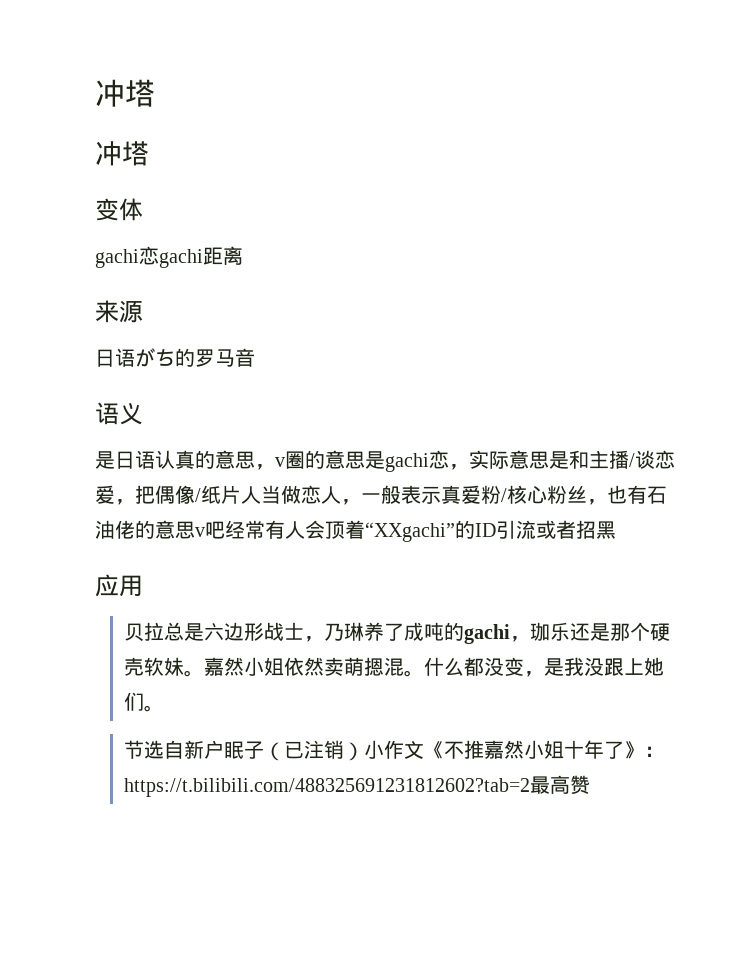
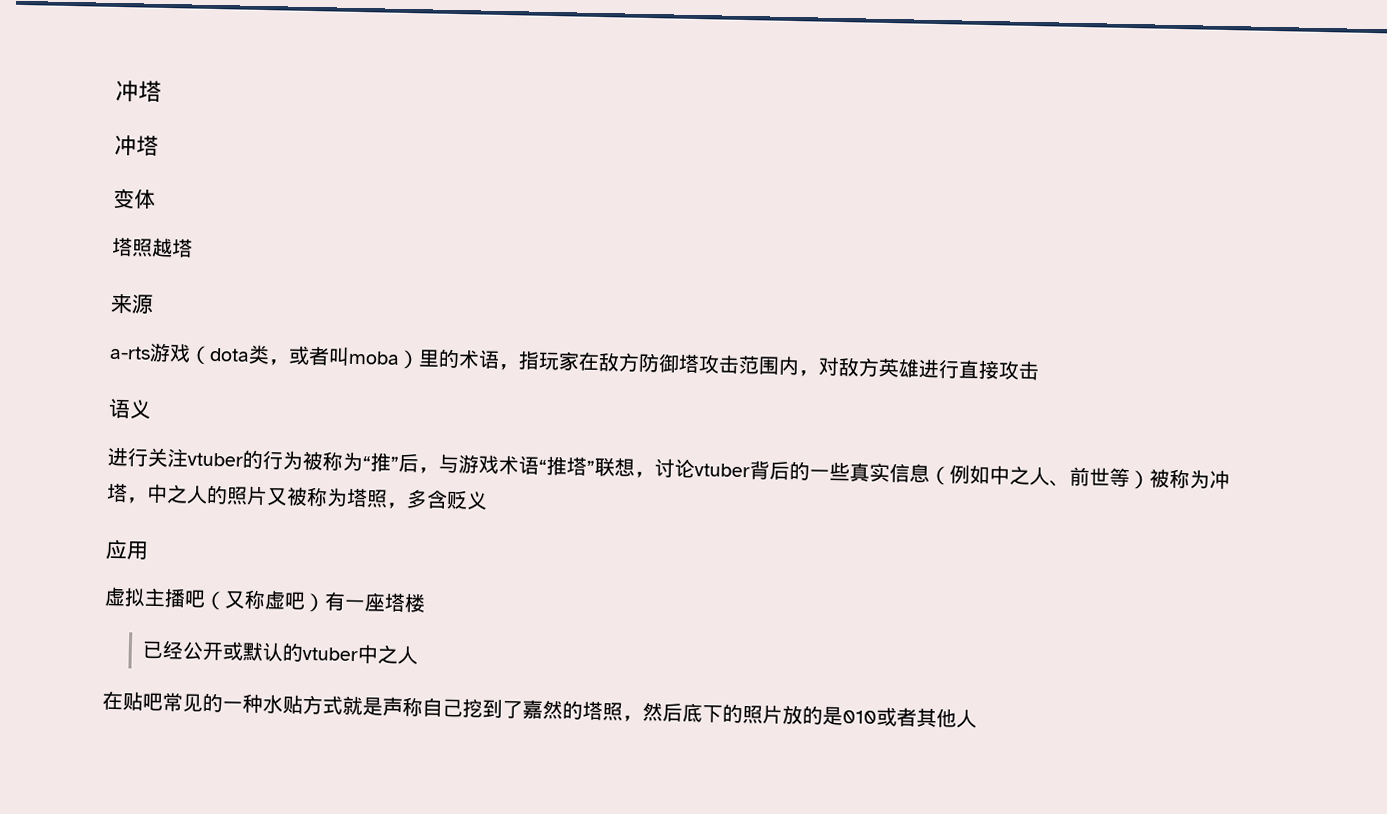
- gachi恋gachi距离
+ 塔照越塔
  来源
- 日语がち的罗马音
+ a-rts游戏（dota类，或者叫moba）里的术语，指玩家在敌方防御塔攻击范围内，对敌方英雄进行直接攻击
  语义
- 是日语认真的意思，v圈的意思是gachi恋，实际意思是和主播/谈恋爱，把偶像/纸片人当做恋人，一般表示真爱粉/核心粉丝，也有石油佬的意思v吧经常有人会顶着“XXgachi”的ID引流或者招黑
+ 进行关注vtuber的行为被称为“推”后，与游戏术语“推塔”联想，讨论vtuber背后的一些真实信息（例如中之人、前世等）被称为冲塔，中之人的照片又被称为塔照，多含贬义
  应用
- 贝拉总是六边形战士，乃琳养了成吨的gachi，珈乐还是那个硬壳软妹。嘉然小姐依然卖萌摁混。什么都没变，是我没跟上她们。
- 节选自新户眠子（已注销）小作文《不推嘉然小姐十年了》：https://t.bilibili.com/488325691231812602?tab=2最高赞
+ 虚拟主播吧（又称虚吧）有一座塔楼
+ 已经公开或默认的vtuber中之人
+ 在贴吧常见的一种水贴方式就是声称自己挖到了嘉然的塔照，然后底下的照片放的是010或者其他人

